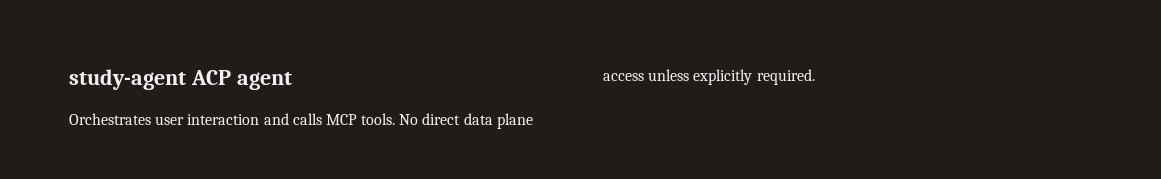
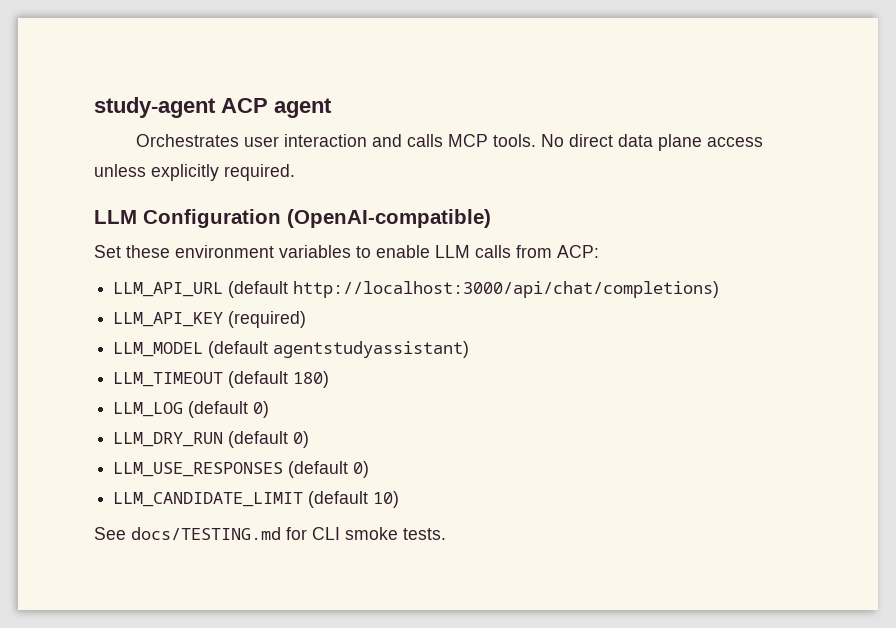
+ LLM Configuration (OpenAI-compatible)
+ Set these environment variables to enable LLM calls from ACP:
+ LLM_API_URL (default http://localhost:3000/api/chat/completions)
+ LLM_API_KEY (required)
+ LLM_MODEL (default agentstudyassistant)
+ LLM_TIMEOUT (default 180)
+ LLM_LOG (default 0)
+ LLM_DRY_RUN (default 0)
+ LLM_USE_RESPONSES (default 0)
+ LLM_CANDIDATE_LIMIT (default 10)
+ See docs/TESTING.md for CLI smoke tests.

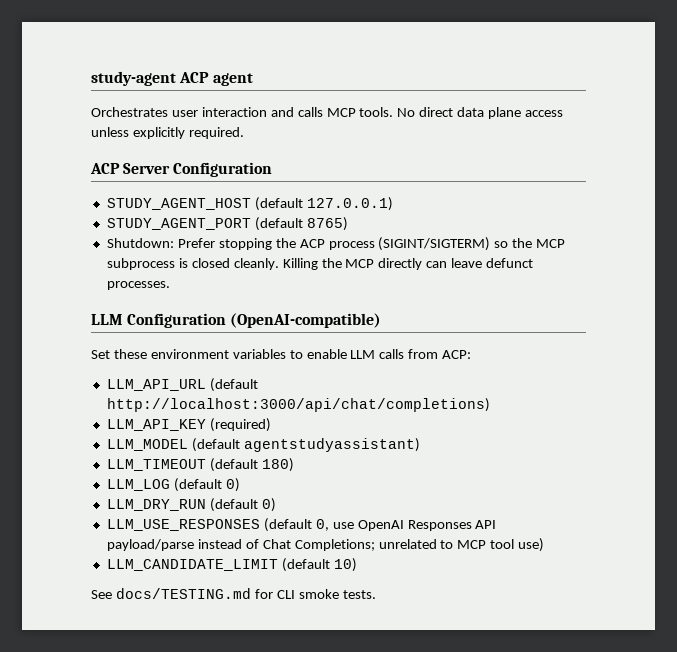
+ ACP Server Configuration
+ STUDY_AGENT_HOST (default 127.0.0.1)
+ STUDY_AGENT_PORT (default 8765)
+ Shutdown: Prefer stopping the ACP process (SIGINT/SIGTERM) so the MCP subprocess is closed cleanly. Killing the MCP directly can leave defunct processes.
- LLM_USE_RESPONSES (default 0)
+ LLM_USE_RESPONSES (default 0, use OpenAI Responses API payload/parse instead of Chat Completions; unrelated to MCP tool use)

